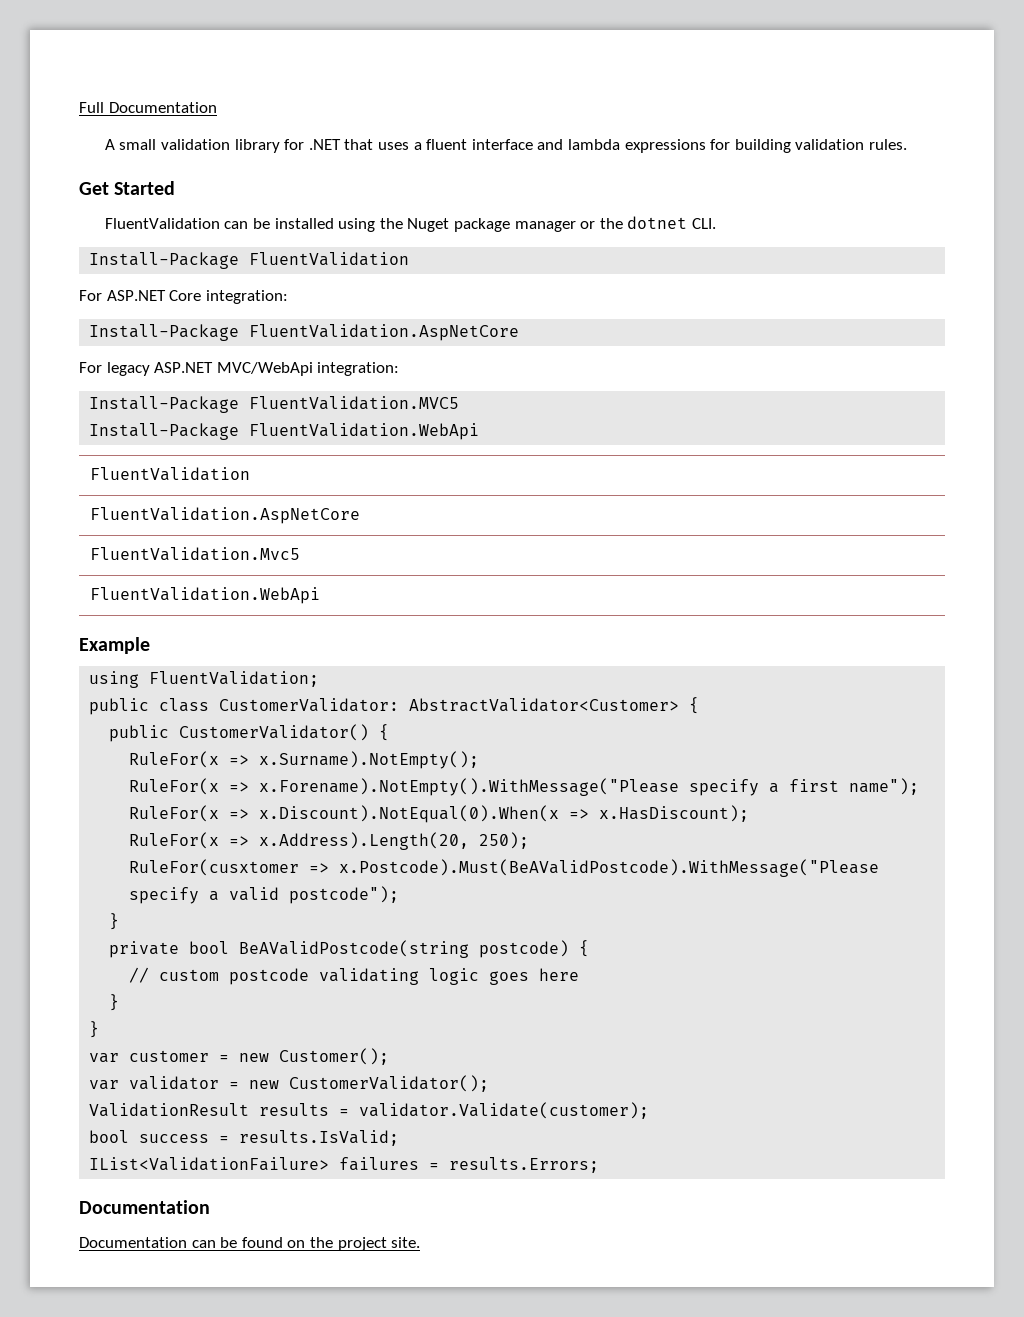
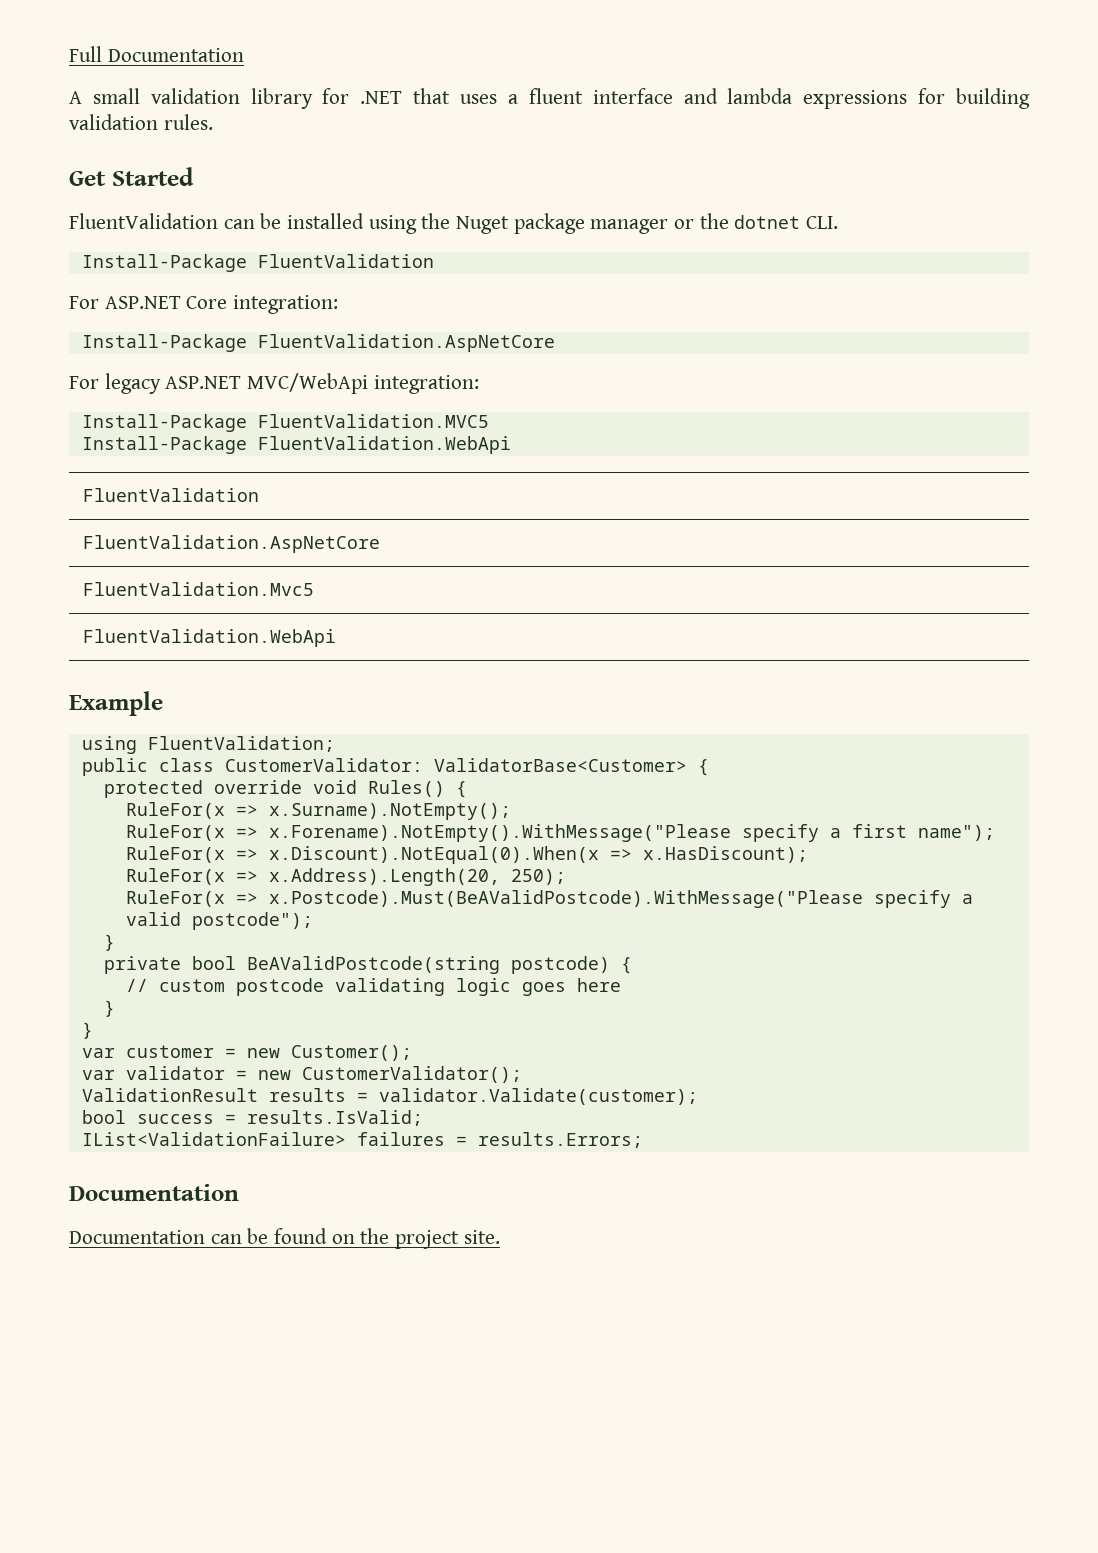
- public class CustomerValidator: AbstractValidator<Customer> {
- public CustomerValidator() {
+ public class CustomerValidator: ValidatorBase<Customer> {
+ protected override void Rules() {
- RuleFor(cusxtomer => x.Postcode).Must(BeAValidPostcode).WithMessage("Please specify a valid postcode");
+ RuleFor(x => x.Postcode).Must(BeAValidPostcode).WithMessage("Please specify a valid postcode");

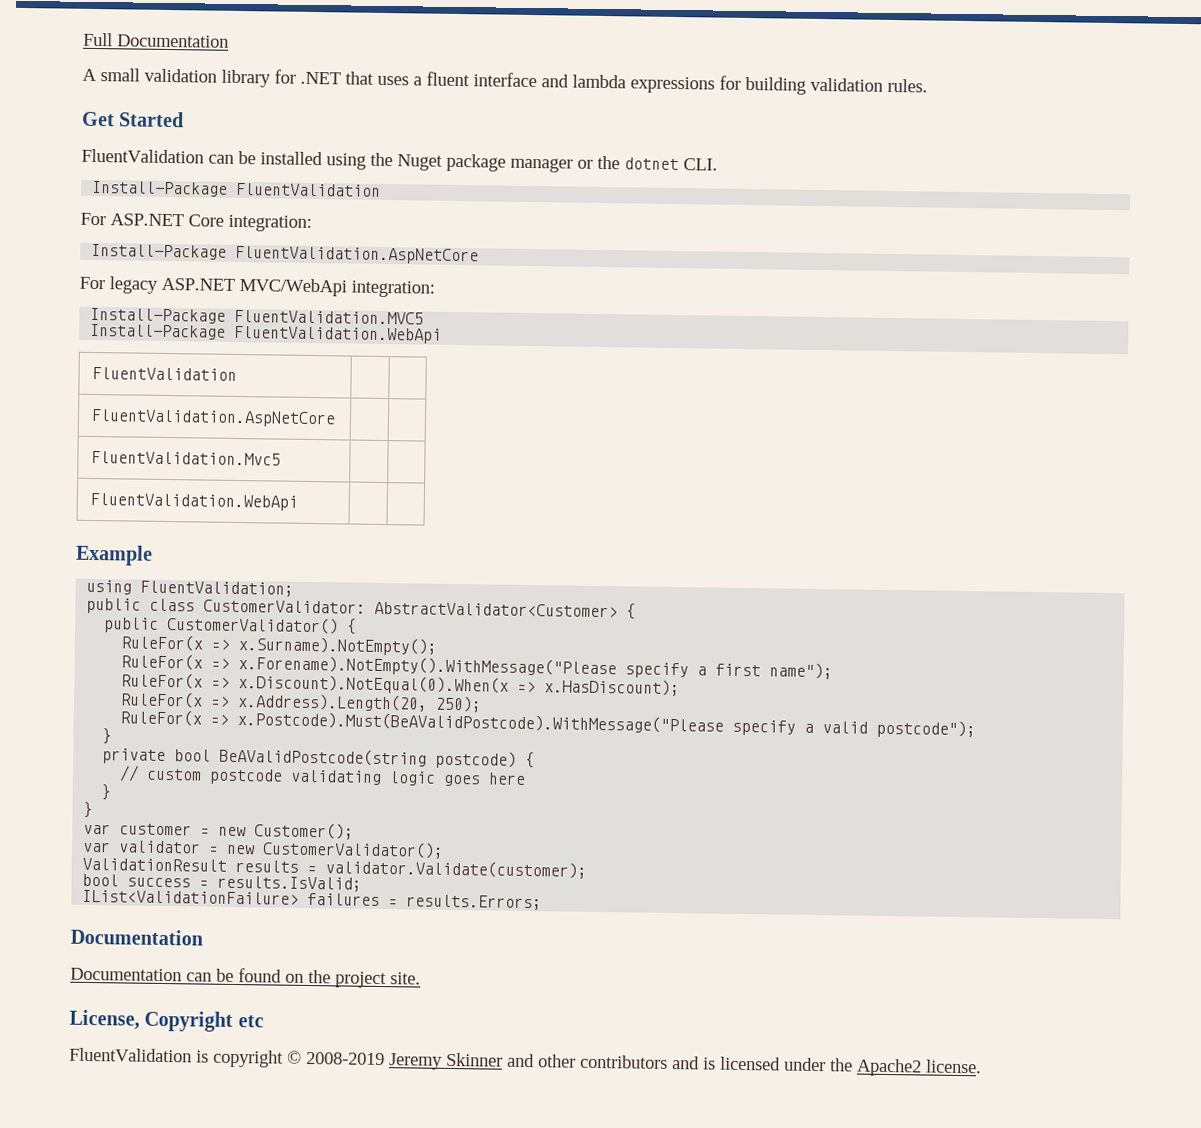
- public class CustomerValidator: ValidatorBase<Customer> {
- protected override void Rules() {
+ public class CustomerValidator: AbstractValidator<Customer> {
+ public CustomerValidator() {
+ License, Copyright etc
+ FluentValidation is copyright © 2008-2019 Jeremy Skinner and other contributors and is licensed under the Apache2 license.

